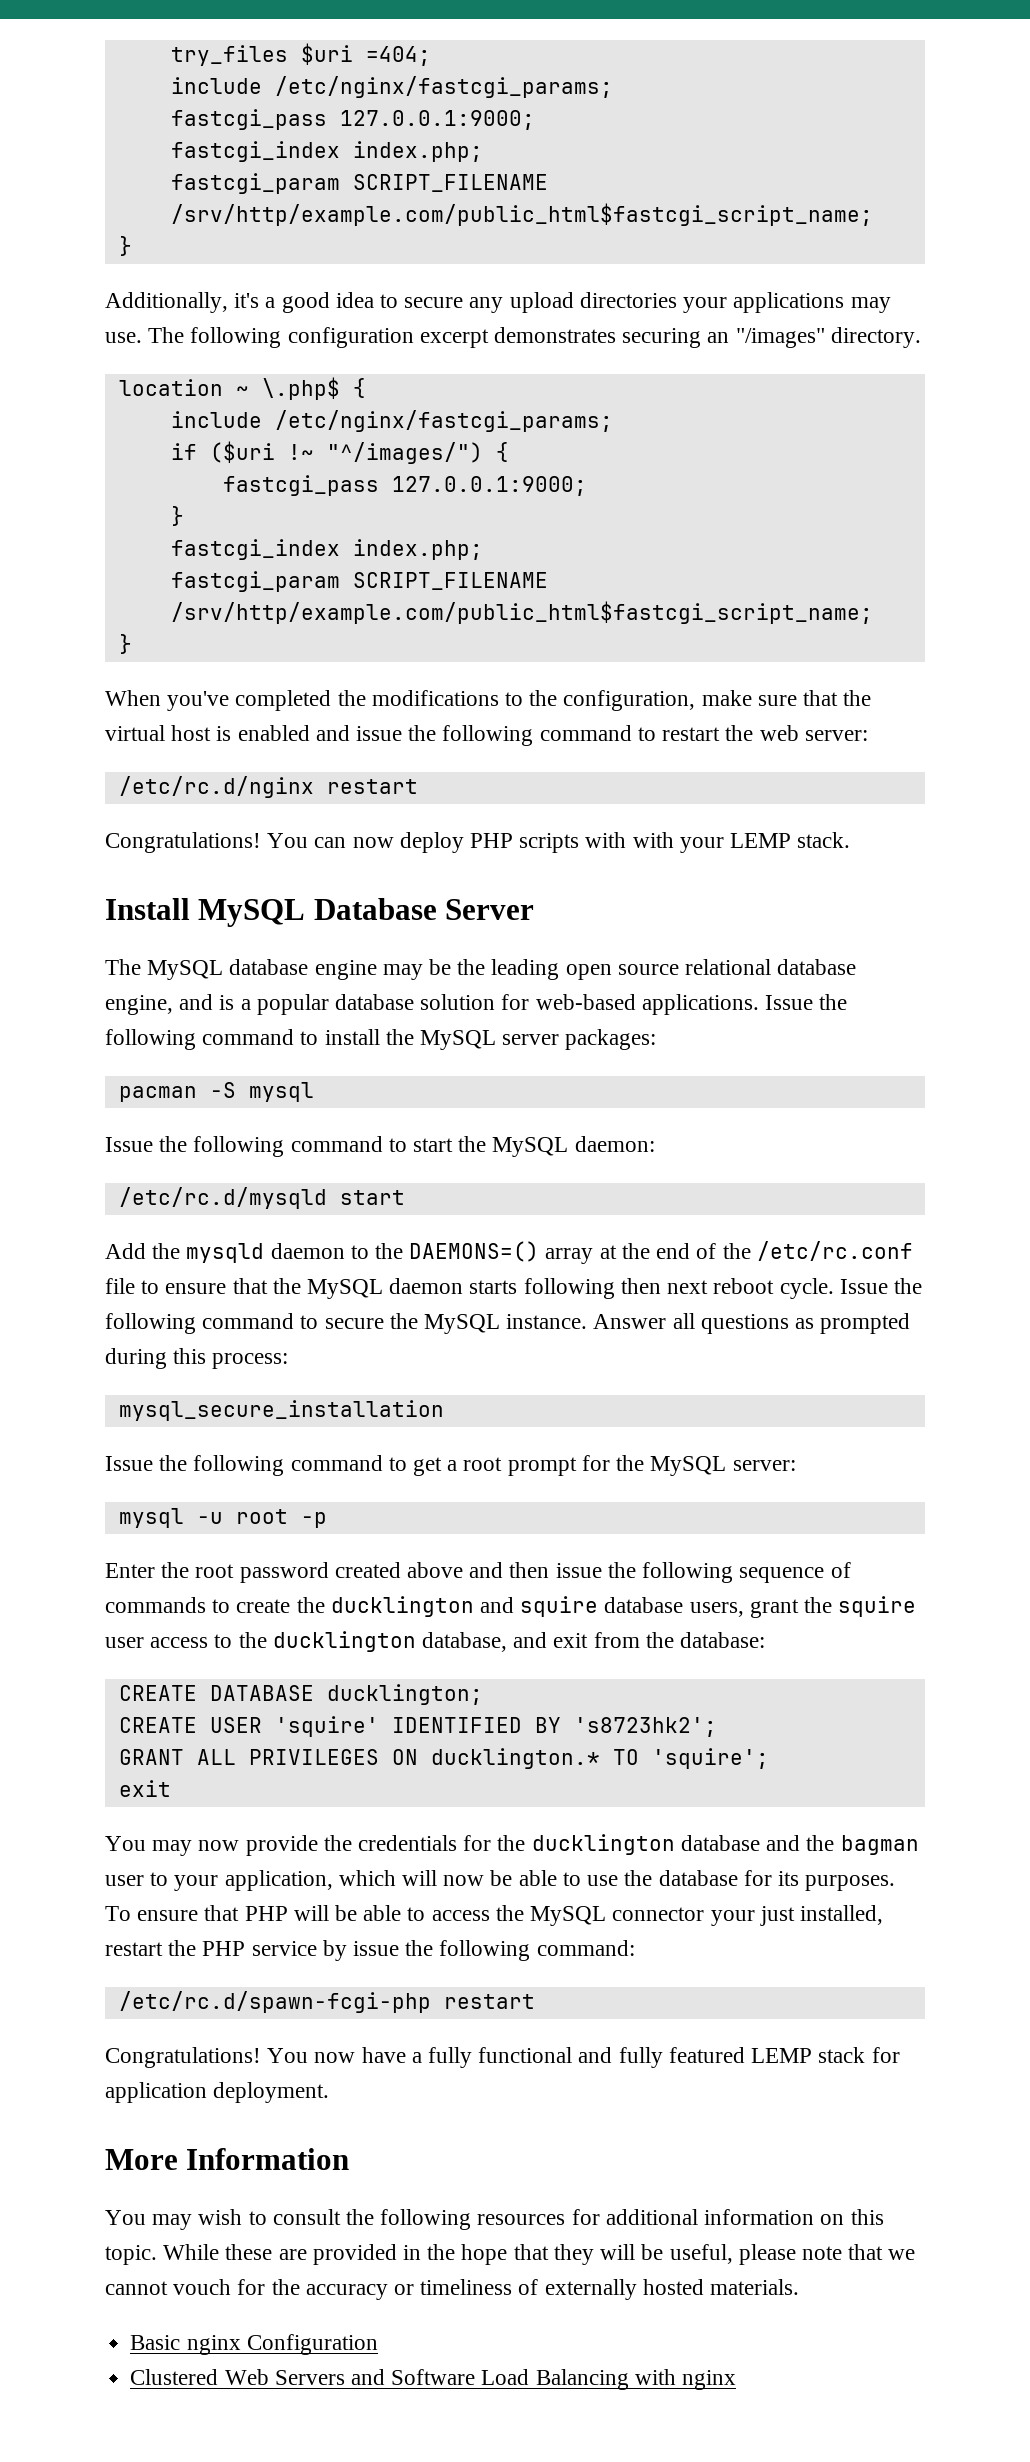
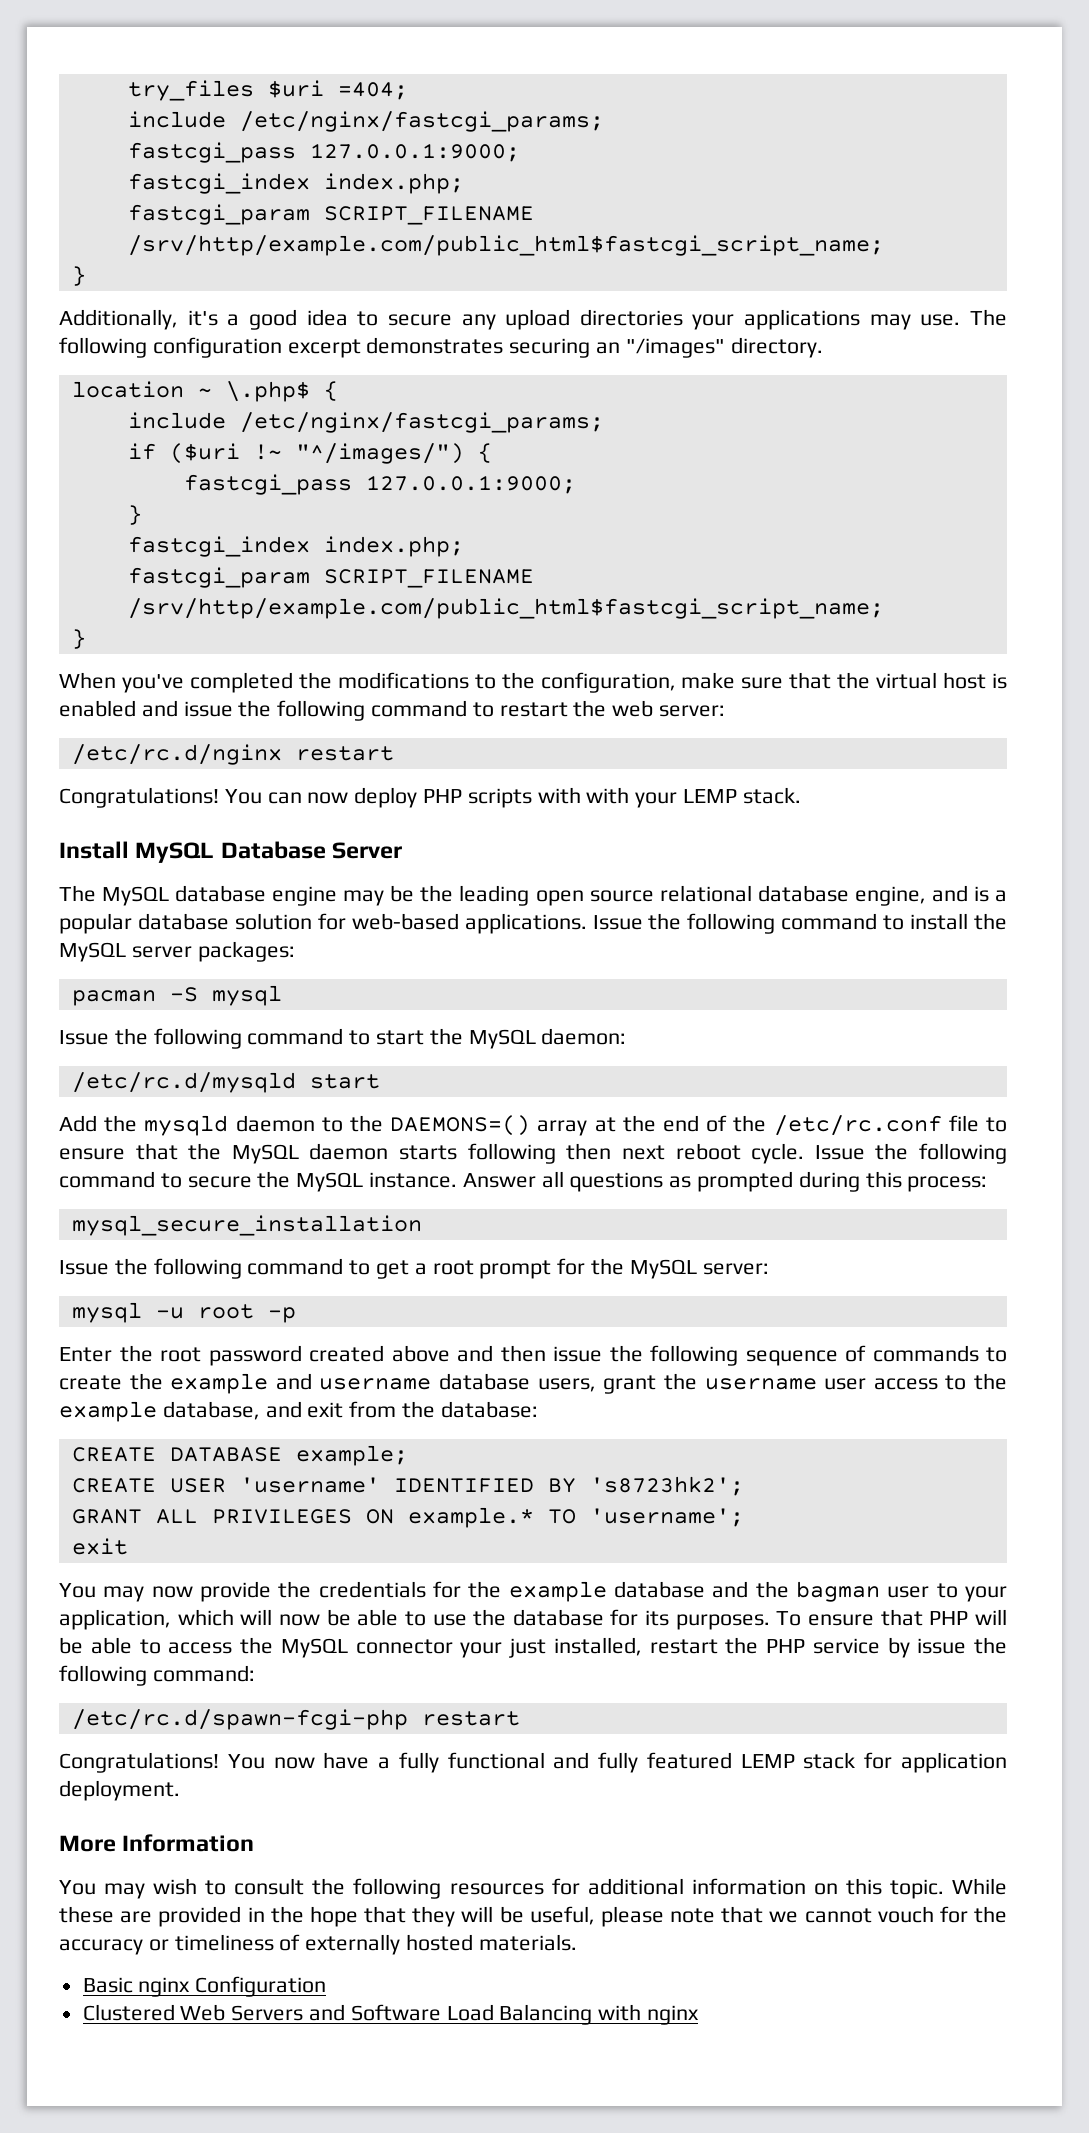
- Enter the root password created above and then issue the following sequence of commands to create the ducklington and squire database users, grant the squire user access to the ducklington database, and exit from the database:
+ Enter the root password created above and then issue the following sequence of commands to create the example and username database users, grant the username user access to the example database, and exit from the database:
- CREATE DATABASE ducklington;
+ CREATE DATABASE example;
- CREATE USER 'squire' IDENTIFIED BY 's8723hk2';
+ CREATE USER 'username' IDENTIFIED BY 's8723hk2';
- GRANT ALL PRIVILEGES ON ducklington.* TO 'squire';
+ GRANT ALL PRIVILEGES ON example.* TO 'username';
- You may now provide the credentials for the ducklington database and the bagman user to your application, which will now be able to use the database for its purposes.
+ You may now provide the credentials for the example database and the bagman user to your application, which will now be able to use the database for its purposes.

